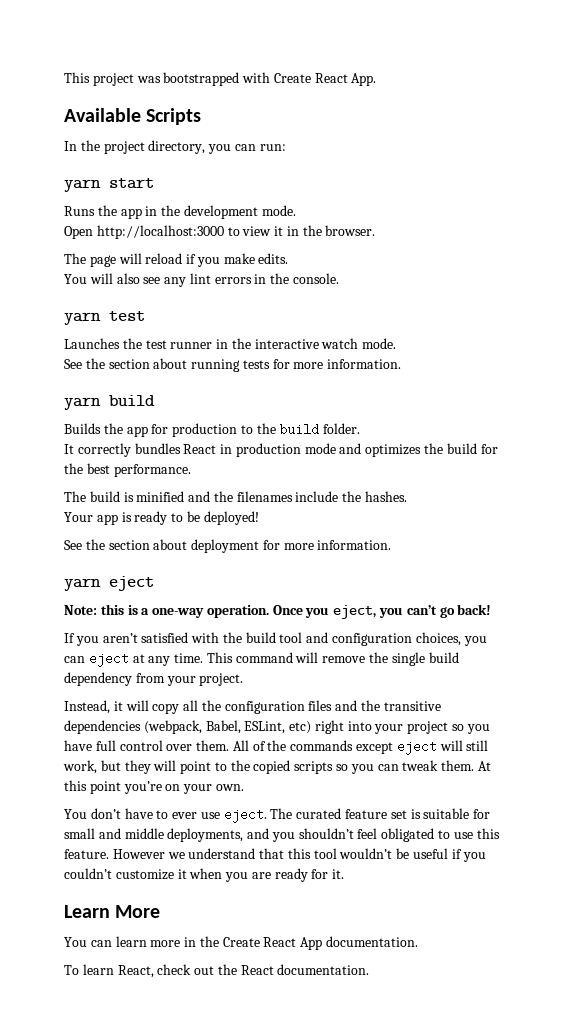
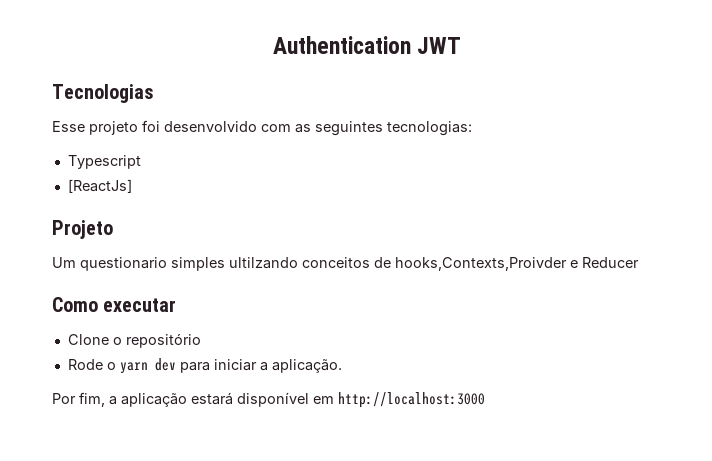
- This project was bootstrapped with Create React App.
- Available Scripts
- In the project directory, you can run:
- yarn start
- Runs the app in the development mode.
- Open http://localhost:3000 to view it in the browser.
- The page will reload if you make edits.
- You will also see any lint errors in the console.
- yarn test
- Launches the test runner in the interactive watch mode.
- See the section about running tests for more information.
- yarn build
- Builds the app for production to the build folder.
- It correctly bundles React in production mode and optimizes the build for the best performance.
- The build is minified and the filenames include the hashes.
- Your app is ready to be deployed!
- See the section about deployment for more information.
- yarn eject
- Note: this is a one-way operation. Once you eject, you can’t go back!
- If you aren’t satisfied with the build tool and configuration choices, you can eject at any time. This command will remove the single build dependency from your project.
- Instead, it will copy all the configuration files and the transitive dependencies (webpack, Babel, ESLint, etc) right into your project so you have full control over them. All of the commands except eject will still work, but they will point to the copied scripts so you can tweak them. At this point you’re on your own.
- You don’t have to ever use eject. The curated feature set is suitable for small and middle deployments, and you shouldn’t feel obligated to use this feature. However we understand that this tool wouldn’t be useful if you couldn’t customize it when you are ready for it.
- Learn More
- You can learn more in the Create React App documentation.
- To learn React, check out the React documentation.
+ Authentication JWT
+ Tecnologias
+ Esse projeto foi desenvolvido com as seguintes tecnologias:
+ Typescript
+ [ReactJs]
+ Projeto
+ Um questionario simples ultilzando conceitos de hooks,Contexts,Proivder e Reducer
+ Como executar
+ Clone o repositório
+ Rode o yarn dev para iniciar a aplicação.
+ Por fim, a aplicação estará disponível em http://localhost:3000

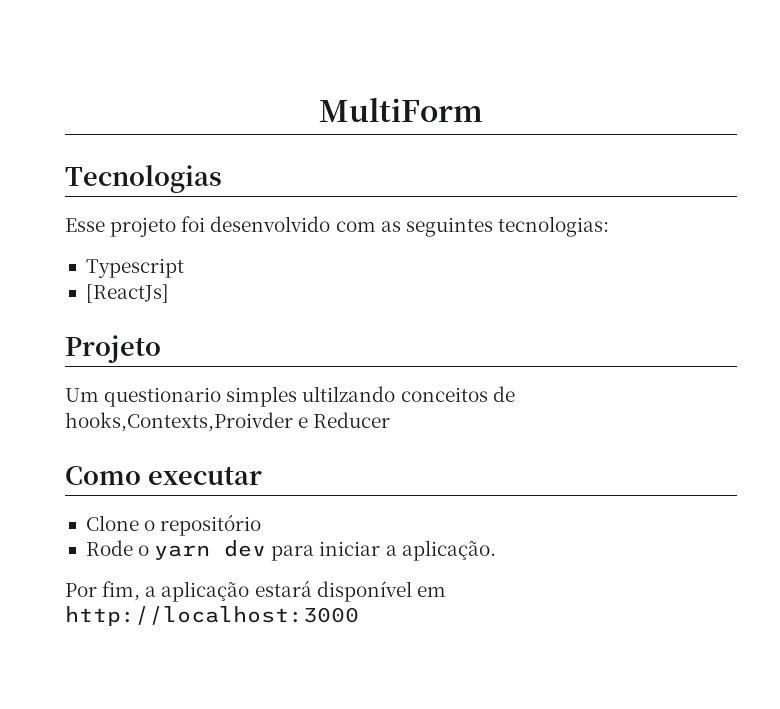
- Authentication JWT
+ MultiForm

